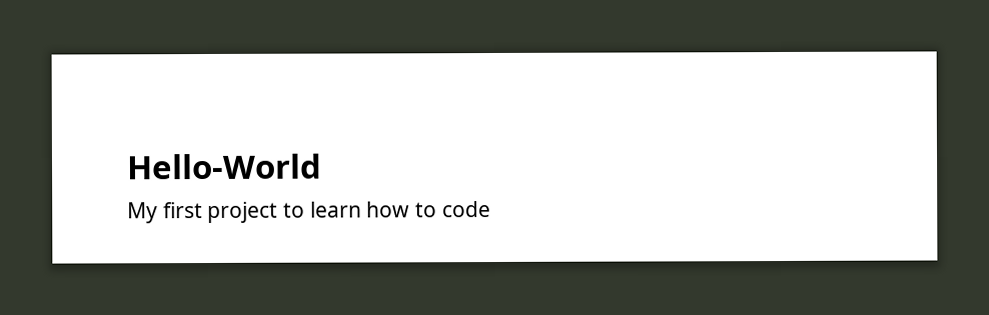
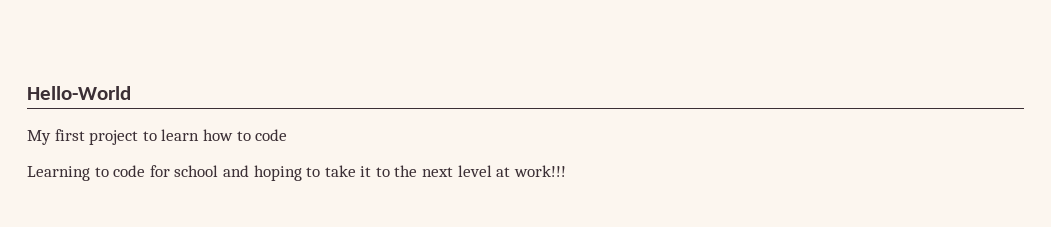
+ Learning to code for school and hoping to take it to the next level at work!!!

